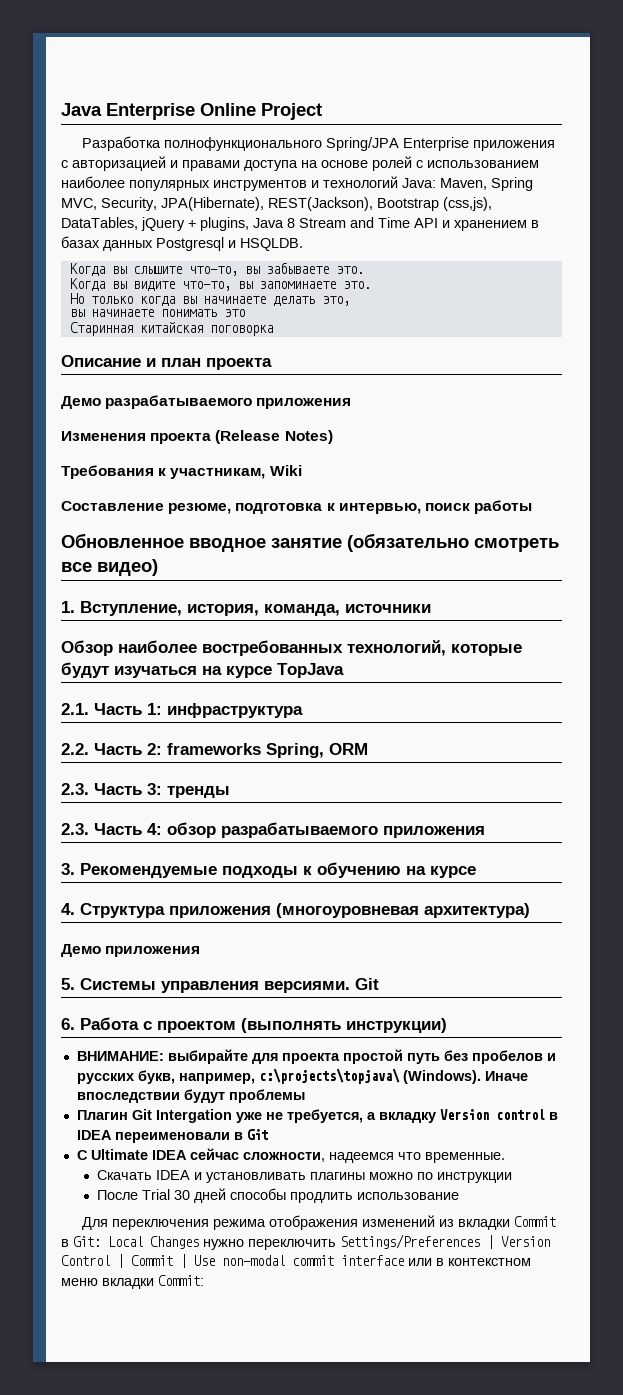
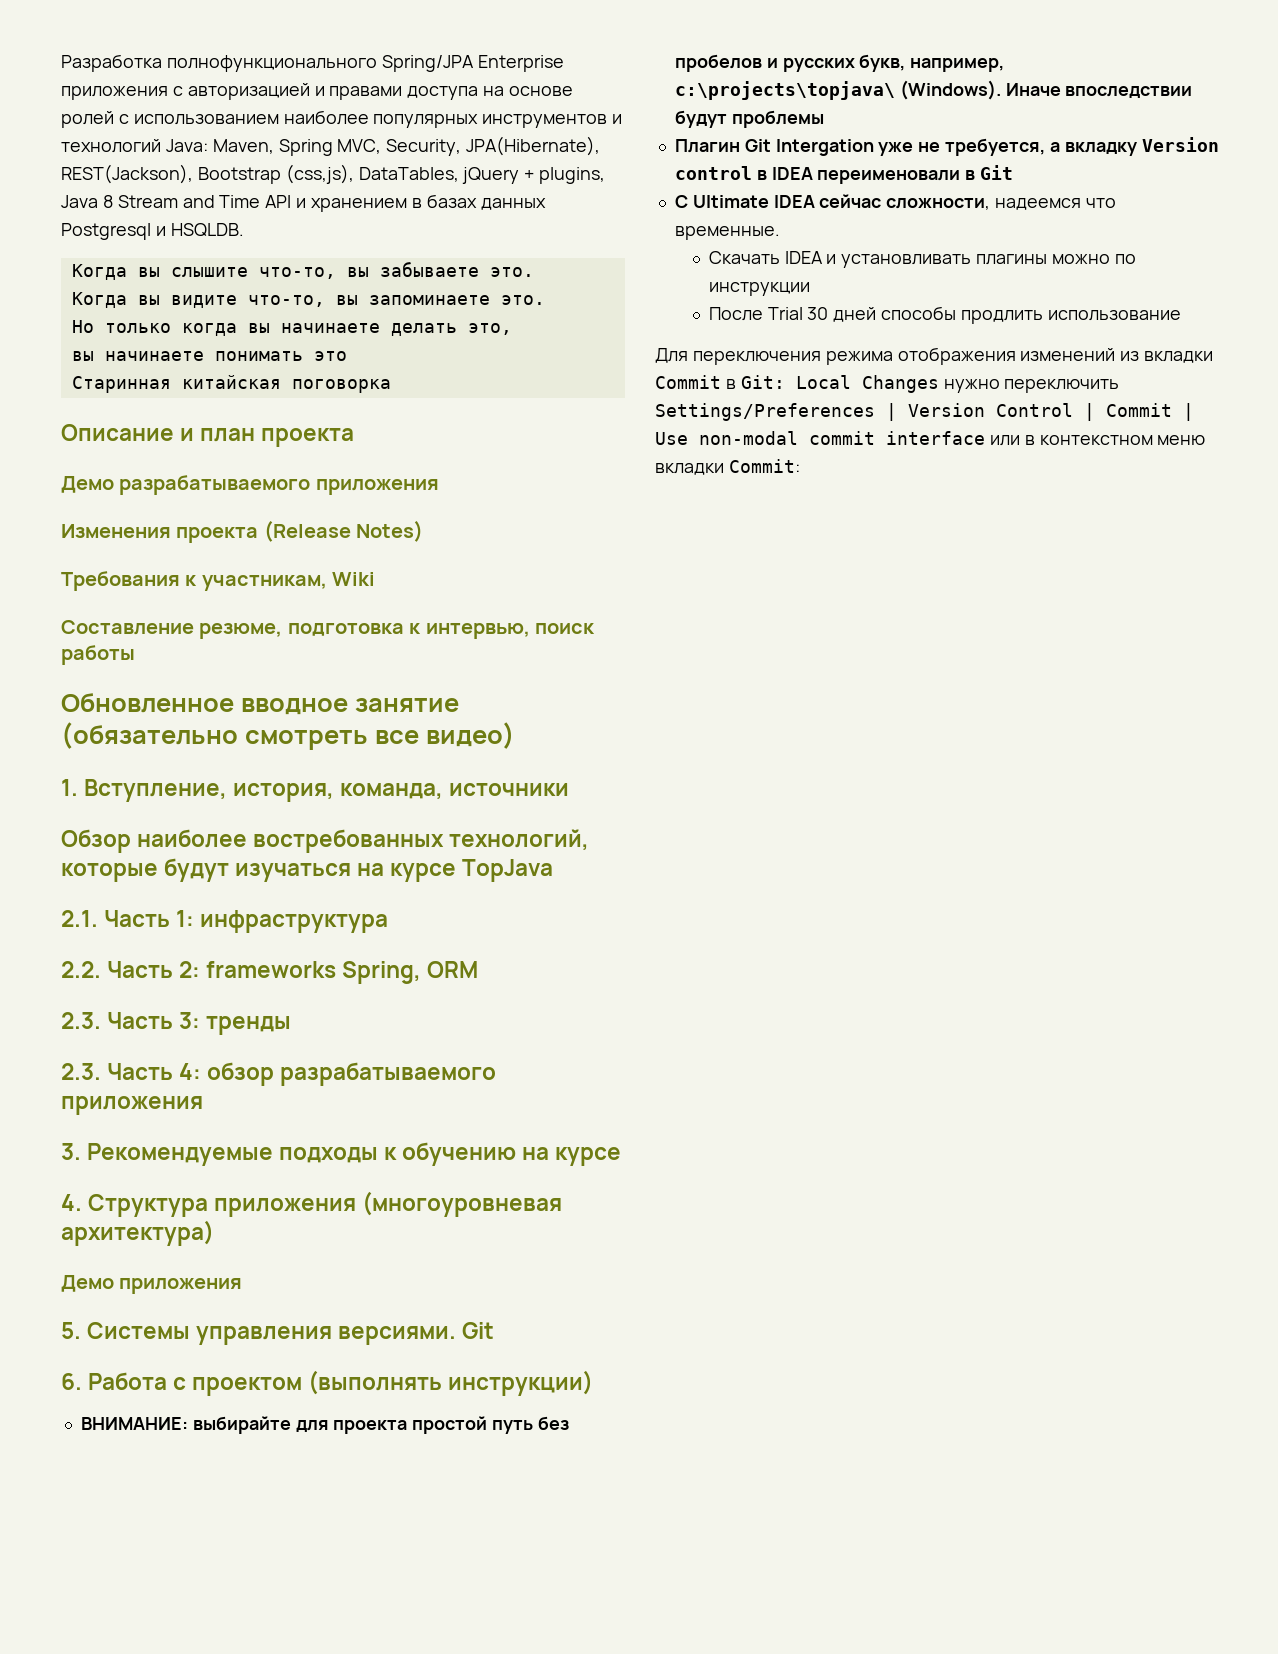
- Java Enterprise Online Project

